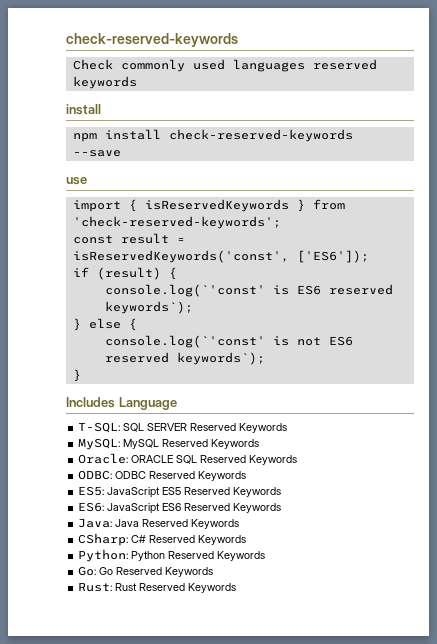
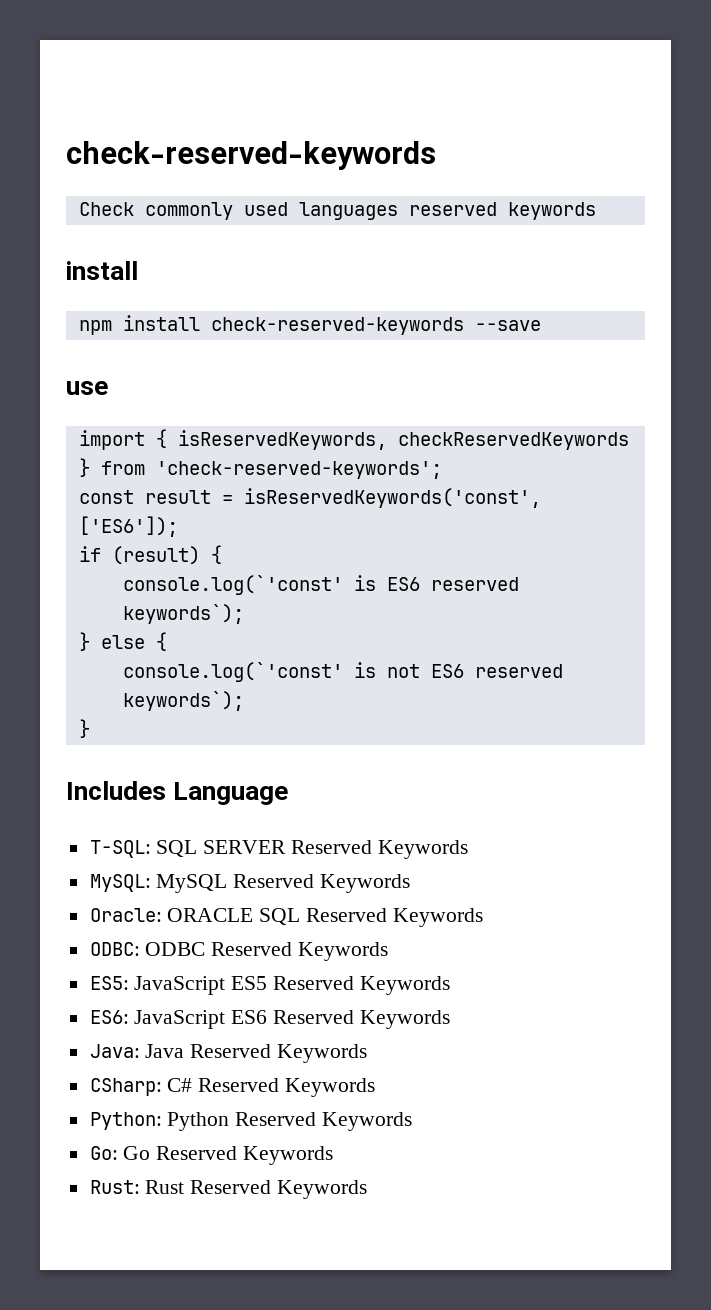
- import { isReservedKeywords } from 'check-reserved-keywords';
+ import { isReservedKeywords, checkReservedKeywords } from 'check-reserved-keywords';

